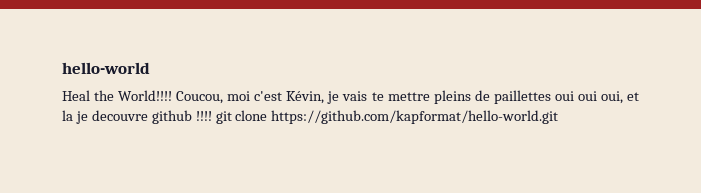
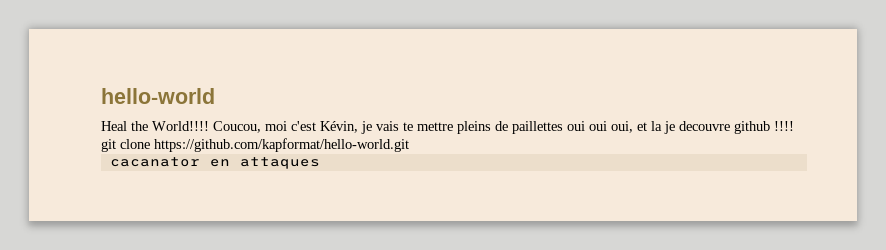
+ cacanator en attaques

